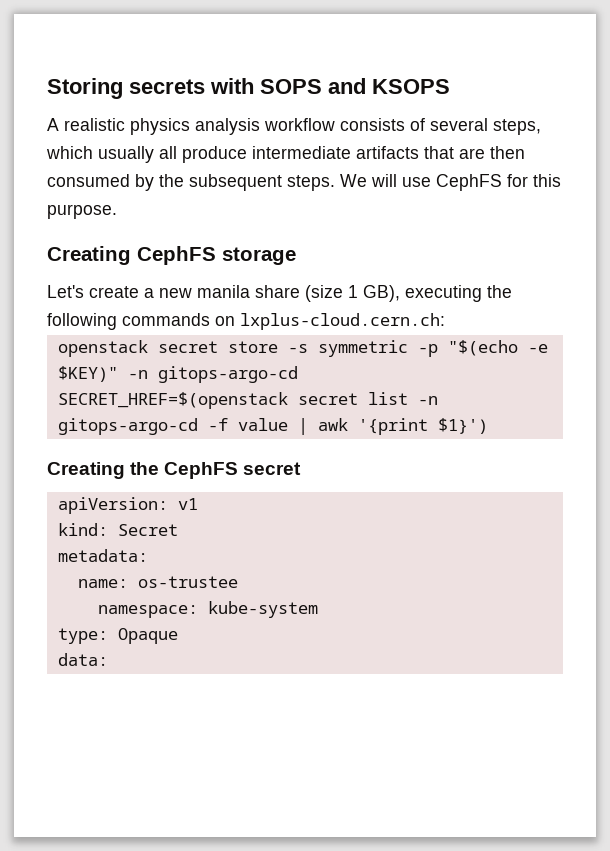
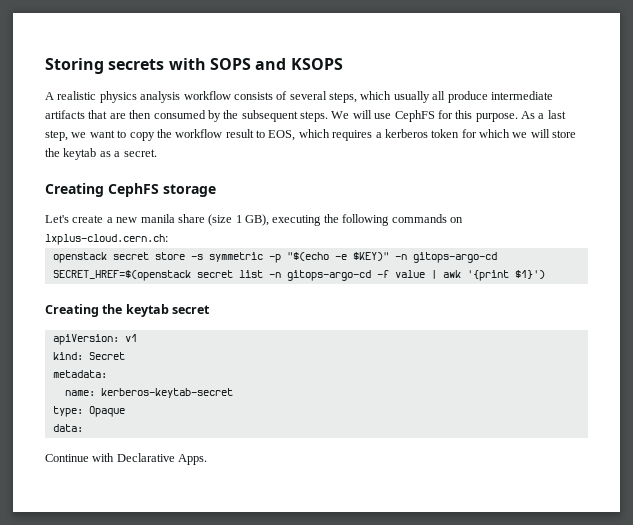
+ As a last step, we want to copy the workflow result to EOS, which requires a kerberos token for which we will store the keytab as a secret.
- Creating the CephFS secret
+ Creating the keytab secret
- name: os-trustee
- namespace: kube-system
+ name: kerberos-keytab-secret
+ Continue with Declarative Apps.

